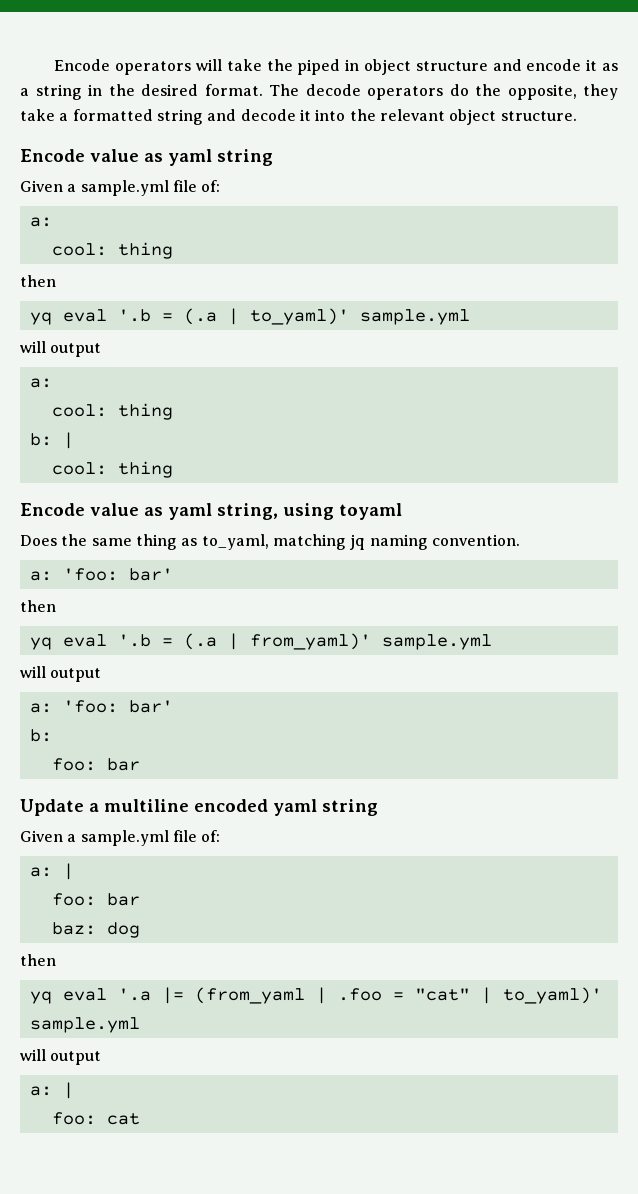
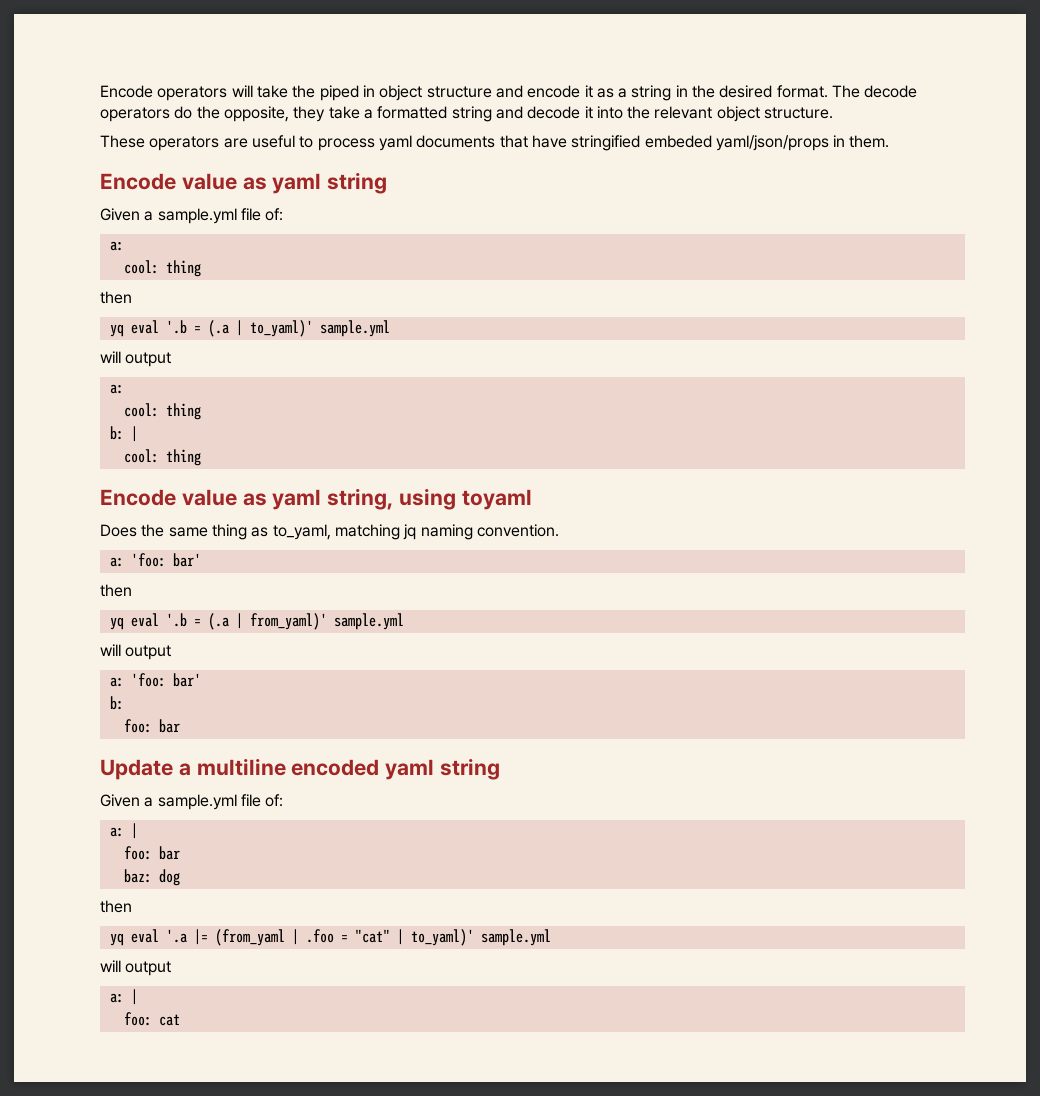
+ These operators are useful to process yaml documents that have stringified embeded yaml/json/props in them.

